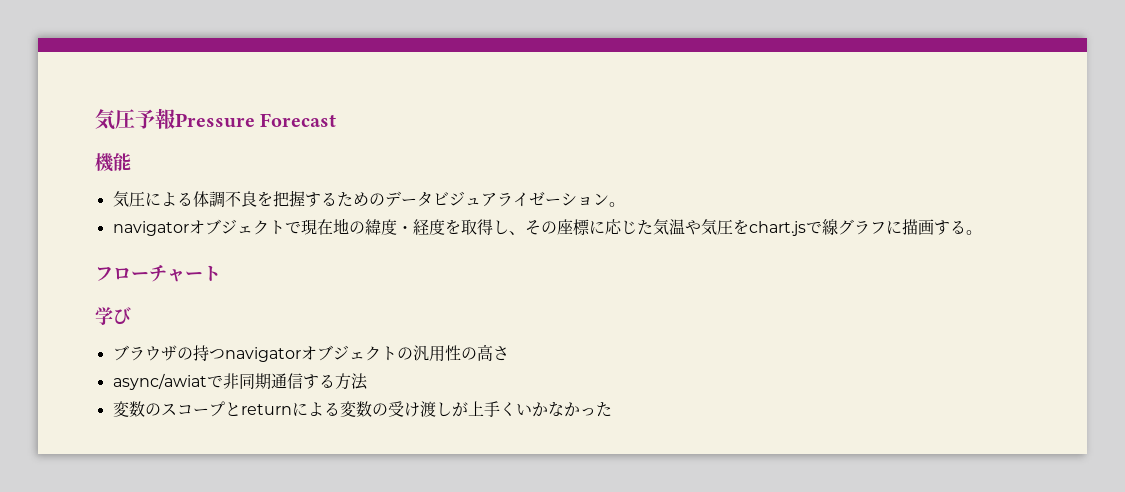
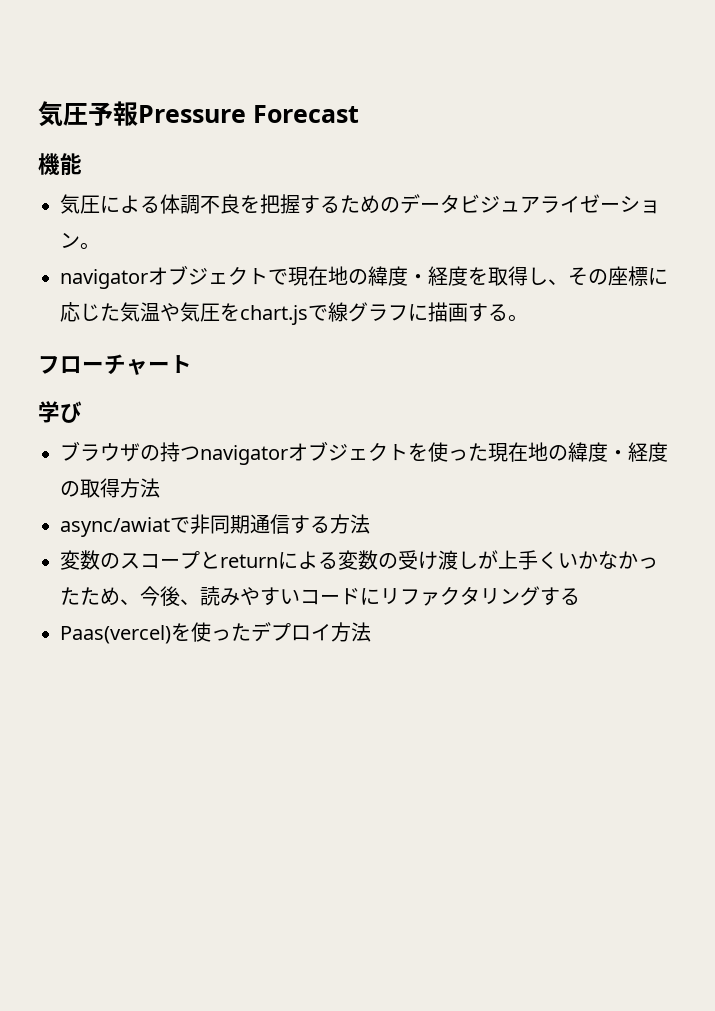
- ブラウザの持つnavigatorオブジェクトの汎用性の高さ
+ ブラウザの持つnavigatorオブジェクトを使った現在地の緯度・経度の取得方法
- 変数のスコープとreturnによる変数の受け渡しが上手くいかなかった
+ 変数のスコープとreturnによる変数の受け渡しが上手くいかなかったため、今後、読みやすいコードにリファクタリングする
+ Paas(vercel)を使ったデプロイ方法

